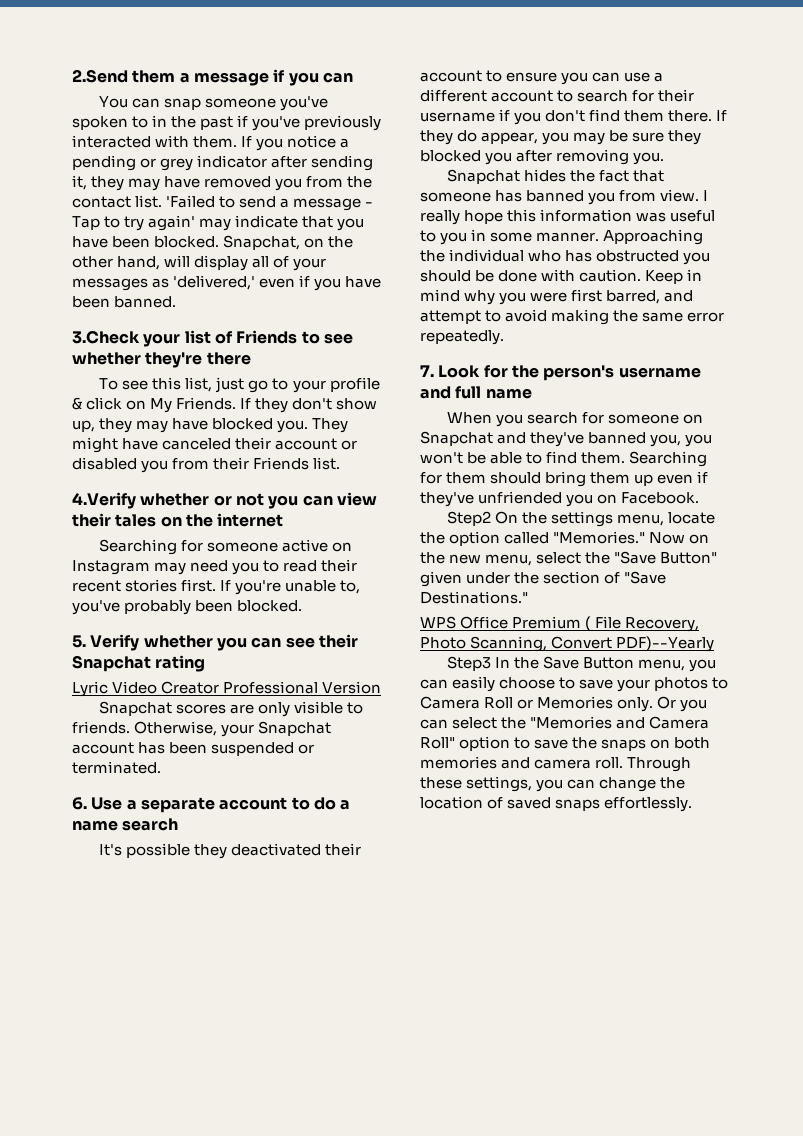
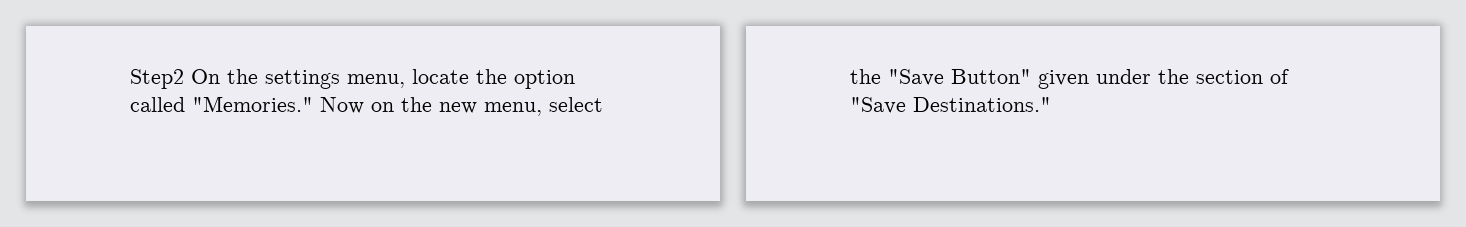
- 2.Send them a message if you can
- You can snap someone you've spoken to in the past if you've previously interacted with them. If you notice a pending or grey indicator after sending it, they may have removed you from the contact list. 'Failed to send a message - Tap to try again' may indicate that you have been blocked. Snapchat, on the other hand, will display all of your messages as 'delivered,' even if you have been banned.
- 3.Check your list of Friends to see whether they're there
- To see this list, just go to your profile & click on My Friends. If they don't show up, they may have blocked you. They might have canceled their account or disabled you from their Friends list.
- 4.Verify whether or not you can view their tales on the internet
- Searching for someone active on Instagram may need you to read their recent stories first. If you're unable to, you've probably been blocked.
- 5. Verify whether you can see their Snapchat rating
- Lyric Video Creator Professional Version
- Snapchat scores are only visible to friends. Otherwise, your Snapchat account has been suspended or terminated.
- 6. Use a separate account to do a name search
- It's possible they deactivated their account to ensure you can use a different account to search for their username if you don't find them there. If they do appear, you may be sure they blocked you after removing you.
- Snapchat hides the fact that someone has banned you from view. I really hope this information was useful to you in some manner. Approaching the individual who has obstructed you should be done with caution. Keep in mind why you were first barred, and attempt to avoid making the same error repeatedly.
- 7. Look for the person's username and full name
- When you search for someone on Snapchat and they've banned you, you won't be able to find them. Searching for them should bring them up even if they've unfriended you on Facebook.
- WPS Office Premium ( File Recovery, Photo Scanning, Convert PDF)--Yearly
- Step3 In the Save Button menu, you can easily choose to save your photos to Camera Roll or Memories only. Or you can select the "Memories and Camera Roll" option to save the snaps on both memories and camera roll. Through these settings, you can change the location of saved snaps effortlessly.

